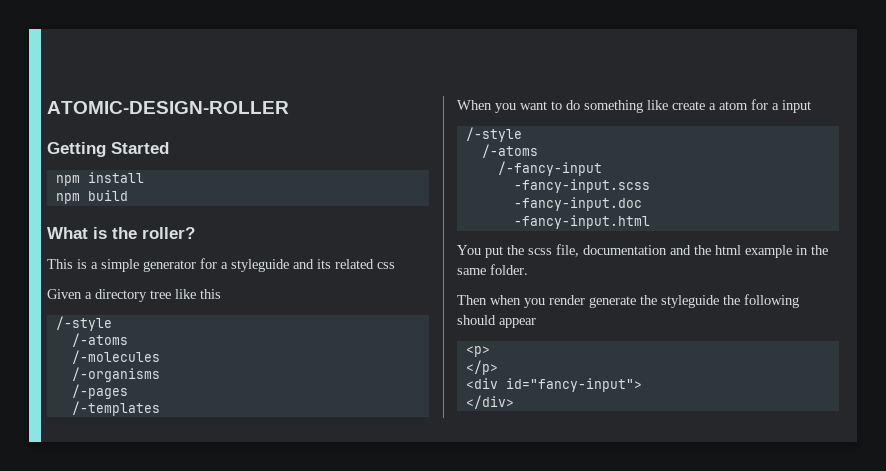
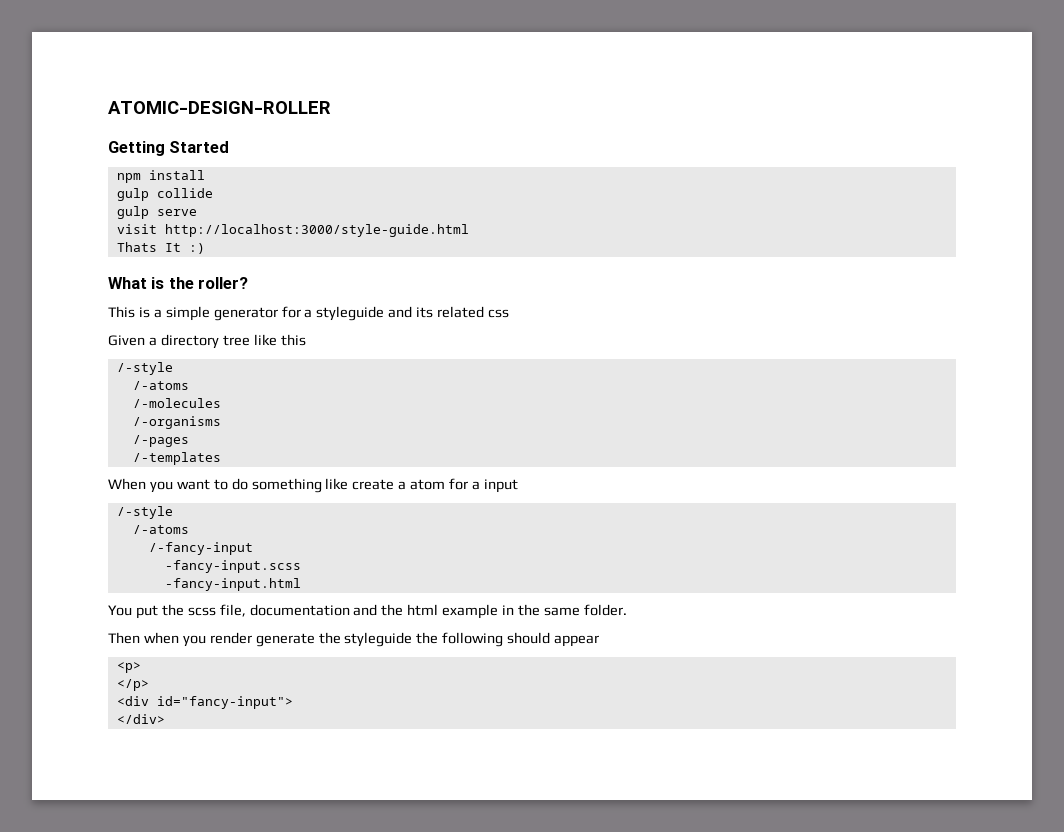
- npm build
+ gulp collide
+ gulp serve
+ visit http://localhost:3000/style-guide.html
+ Thats It :)
- -fancy-input.doc

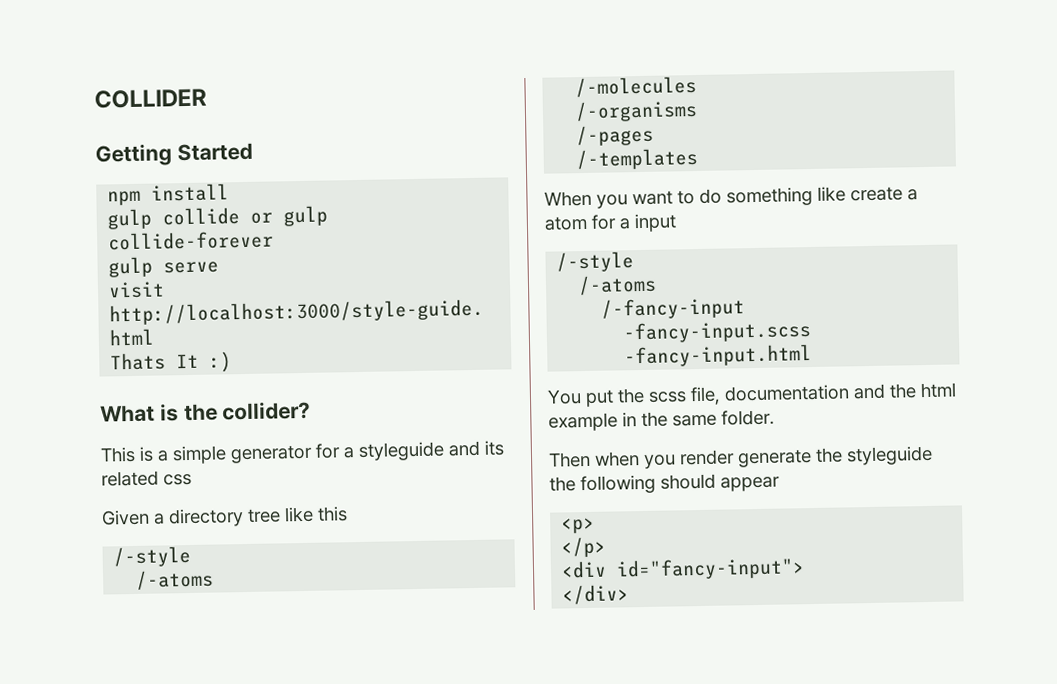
- ATOMIC-DESIGN-ROLLER
+ COLLIDER
- gulp collide
+ gulp collide or gulp collide-forever
- What is the roller?
+ What is the collider?

